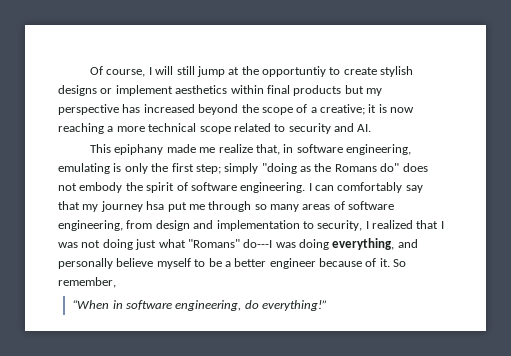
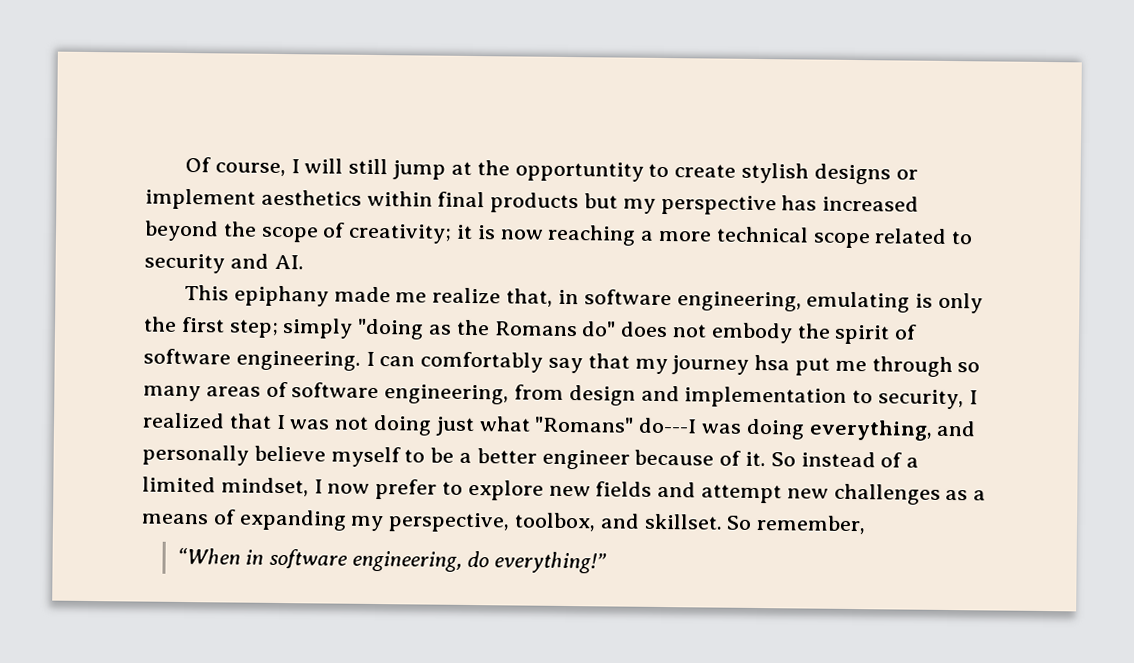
- Of course, I will still jump at the opportuntiy to create stylish designs or implement aesthetics within final products but my perspective has increased beyond the scope of a creative; it is now reaching a more technical scope related to security and AI.
+ Of course, I will still jump at the opportuntity to create stylish designs or implement aesthetics within final products but my perspective has increased beyond the scope of creativity; it is now reaching a more technical scope related to security and AI.
- So remember,
+ So instead of a limited mindset, I now prefer to explore new fields and attempt new challenges as a means of expanding my perspective, toolbox, and skillset. So remember,

